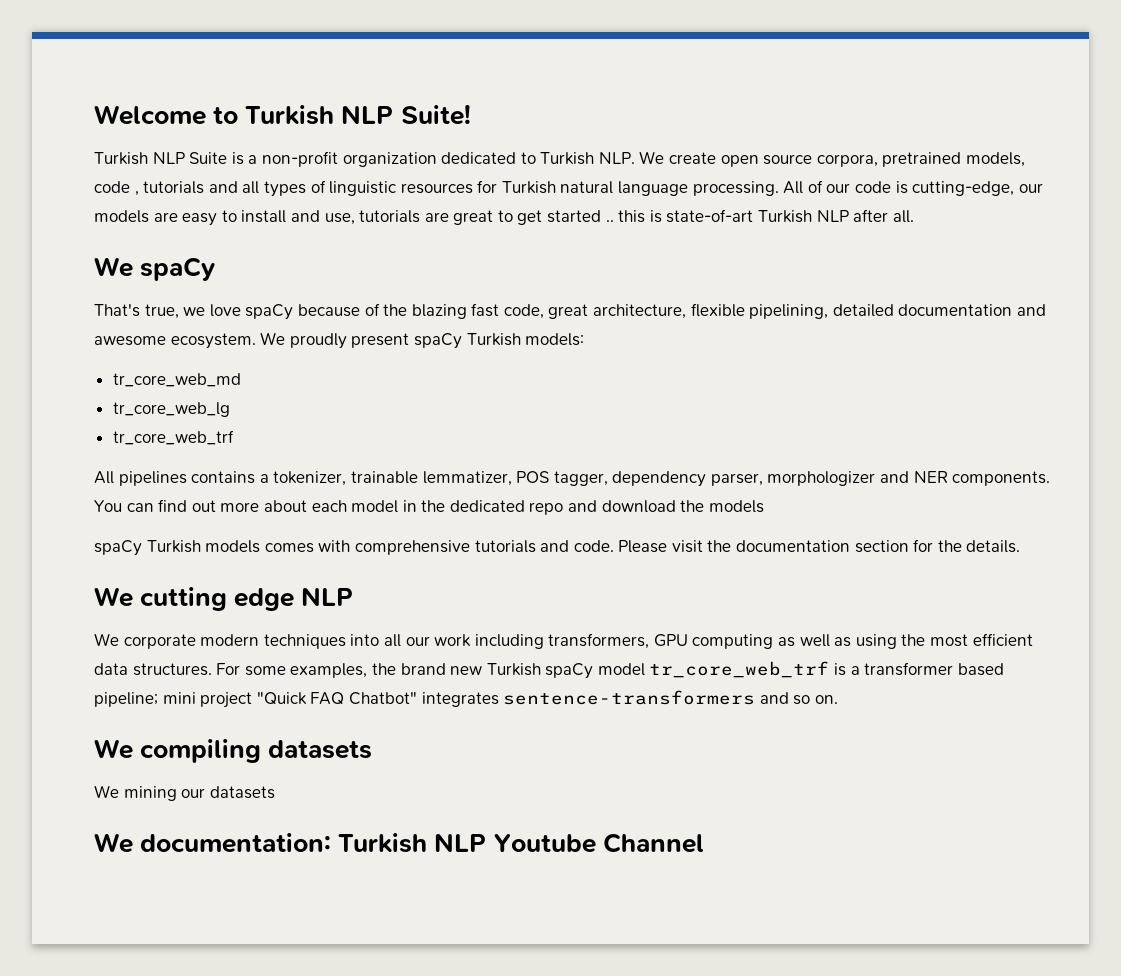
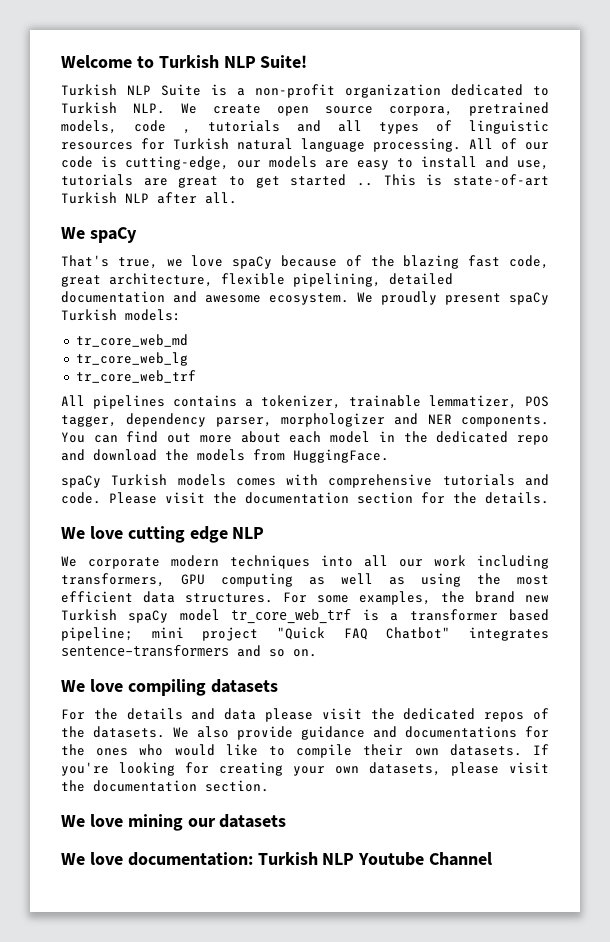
- All of our code is cutting-edge, our models are easy to install and use, tutorials are great to get started .. this is state-of-art Turkish NLP after all.
+ All of our code is cutting-edge, our models are easy to install and use, tutorials are great to get started .. This is state-of-art Turkish NLP after all.
- You can find out more about each model in the dedicated repo and download the models
+ You can find out more about each model in the dedicated repo and download the models from HuggingFace.
- We cutting edge NLP
+ We love cutting edge NLP
- We compiling datasets
+ We love compiling datasets
- We mining our datasets
+ For the details and data please visit the dedicated repos of the datasets. We also provide guidance and documentations for the ones who would like to compile their own datasets. If you're looking for creating your own datasets, please visit the documentation section.
+ We love mining our datasets
- We documentation: Turkish NLP Youtube Channel
+ We love documentation: Turkish NLP Youtube Channel

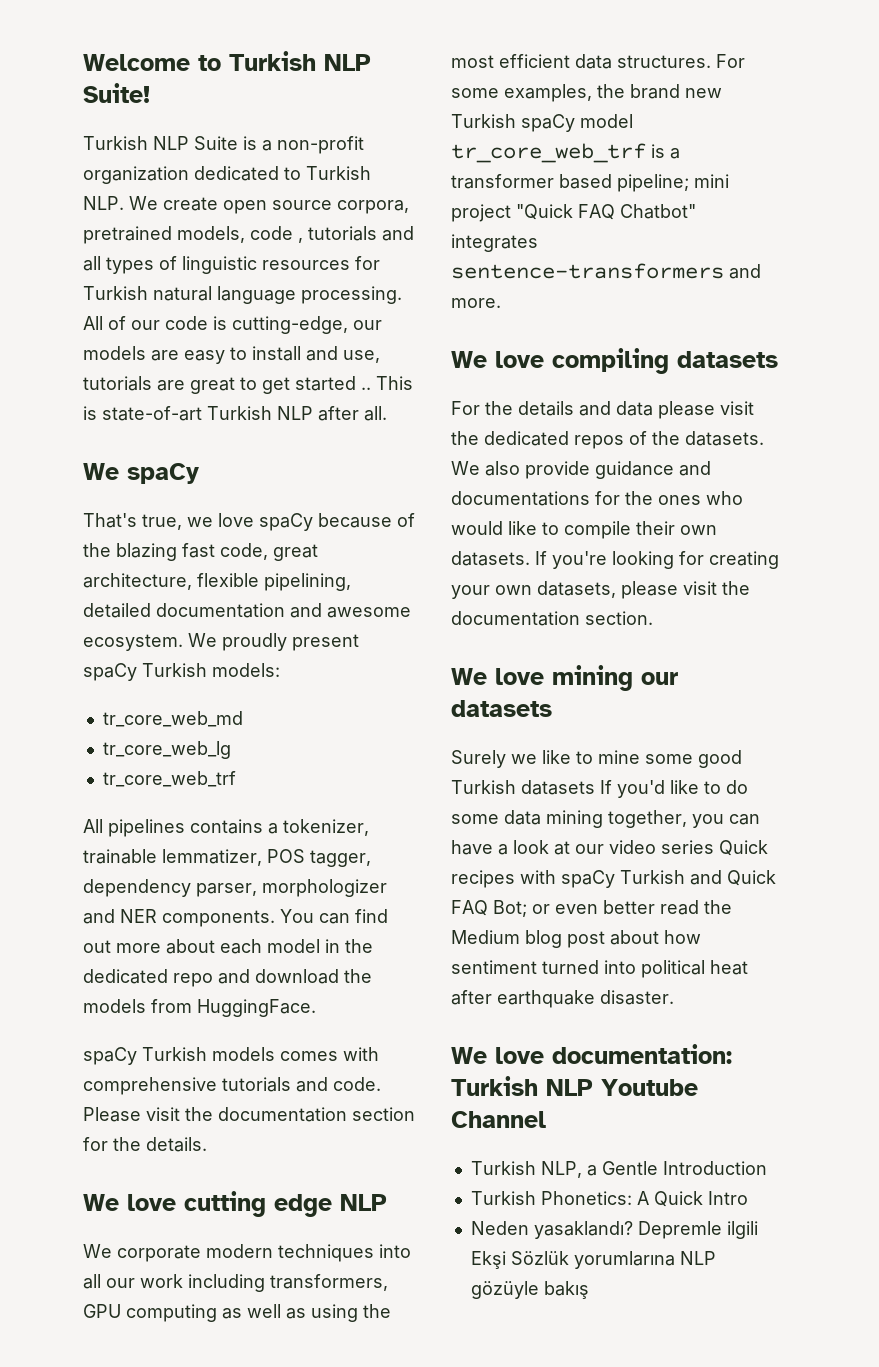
- For some examples, the brand new Turkish spaCy model tr_core_web_trf is a transformer based pipeline; mini project "Quick FAQ Chatbot" integrates sentence-transformers and so on.
+ For some examples, the brand new Turkish spaCy model tr_core_web_trf is a transformer based pipeline; mini project "Quick FAQ Chatbot" integrates sentence-transformers and more.
+ Surely we like to mine some good Turkish datasets If you'd like to do some data mining together, you can have a look at our video series Quick recipes with spaCy Turkish and Quick FAQ Bot; or even better read the Medium blog post about how sentiment turned into political heat after earthquake disaster.
+ Turkish NLP, a Gentle Introduction
+ Turkish Phonetics: A Quick Intro
+ Neden yasaklandı? Depremle ilgili Ekşi Sözlük yorumlarına NLP gözüyle bakış

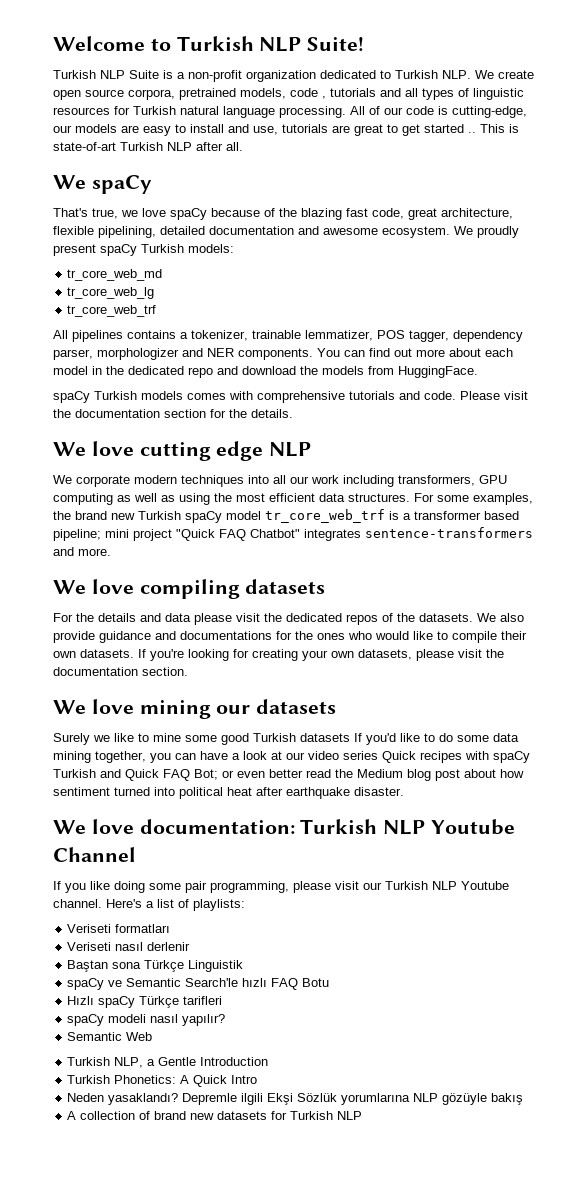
+ If you like doing some pair programming, please visit our Turkish NLP Youtube channel. Here's a list of playlists:
+ Veriseti formatları
+ Veriseti nasıl derlenir
+ Baştan sona Türkçe Linguistik
+ spaCy ve Semantic Search'le hızlı FAQ Botu
+ Hızlı spaCy Türkçe tarifleri
+ spaCy modeli nasıl yapılır?
+ Semantic Web
+ A collection of brand new datasets for Turkish NLP

